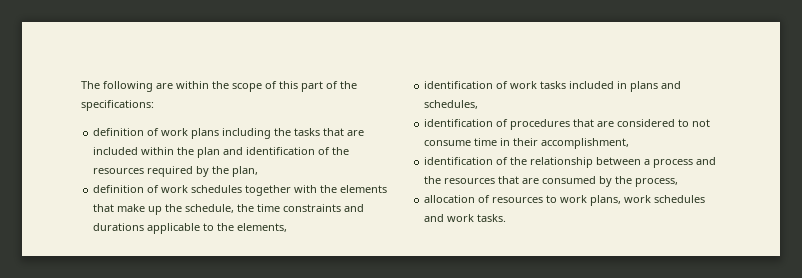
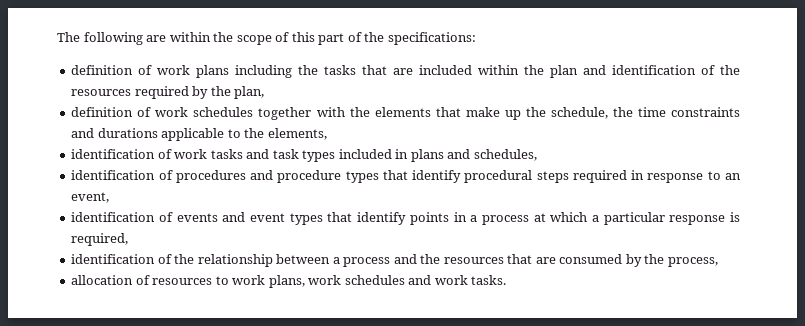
- identification of work tasks included in plans and schedules,
+ identification of work tasks and task types included in plans and schedules,
- identification of procedures that are considered to not consume time in their accomplishment,
+ identification of procedures and procedure types that identify procedural steps required in response to an event,
+ identification of events and event types that identify points in a process at which a particular response is required,

